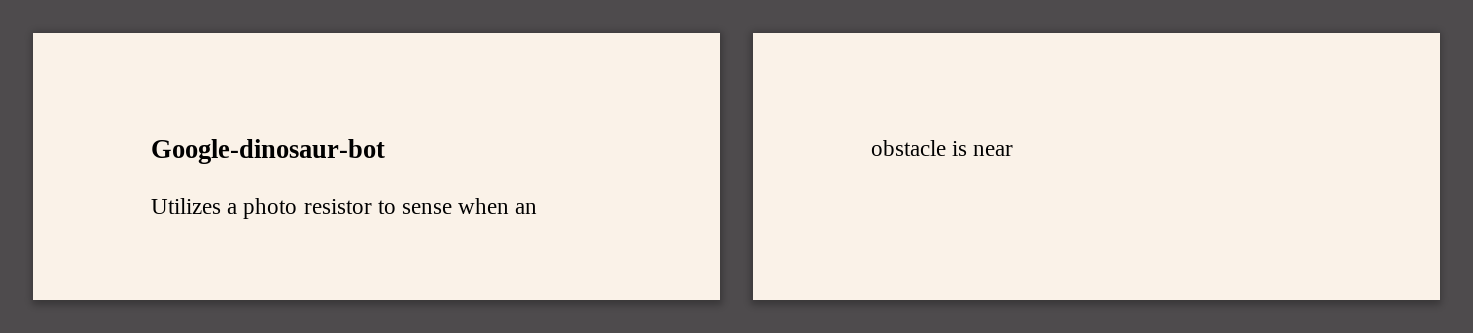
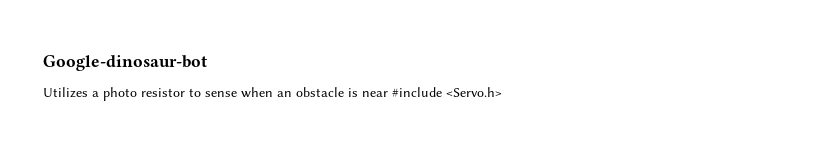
- Utilizes a photo resistor to sense when an obstacle is near
+ Utilizes a photo resistor to sense when an obstacle is near #include <Servo.h>

